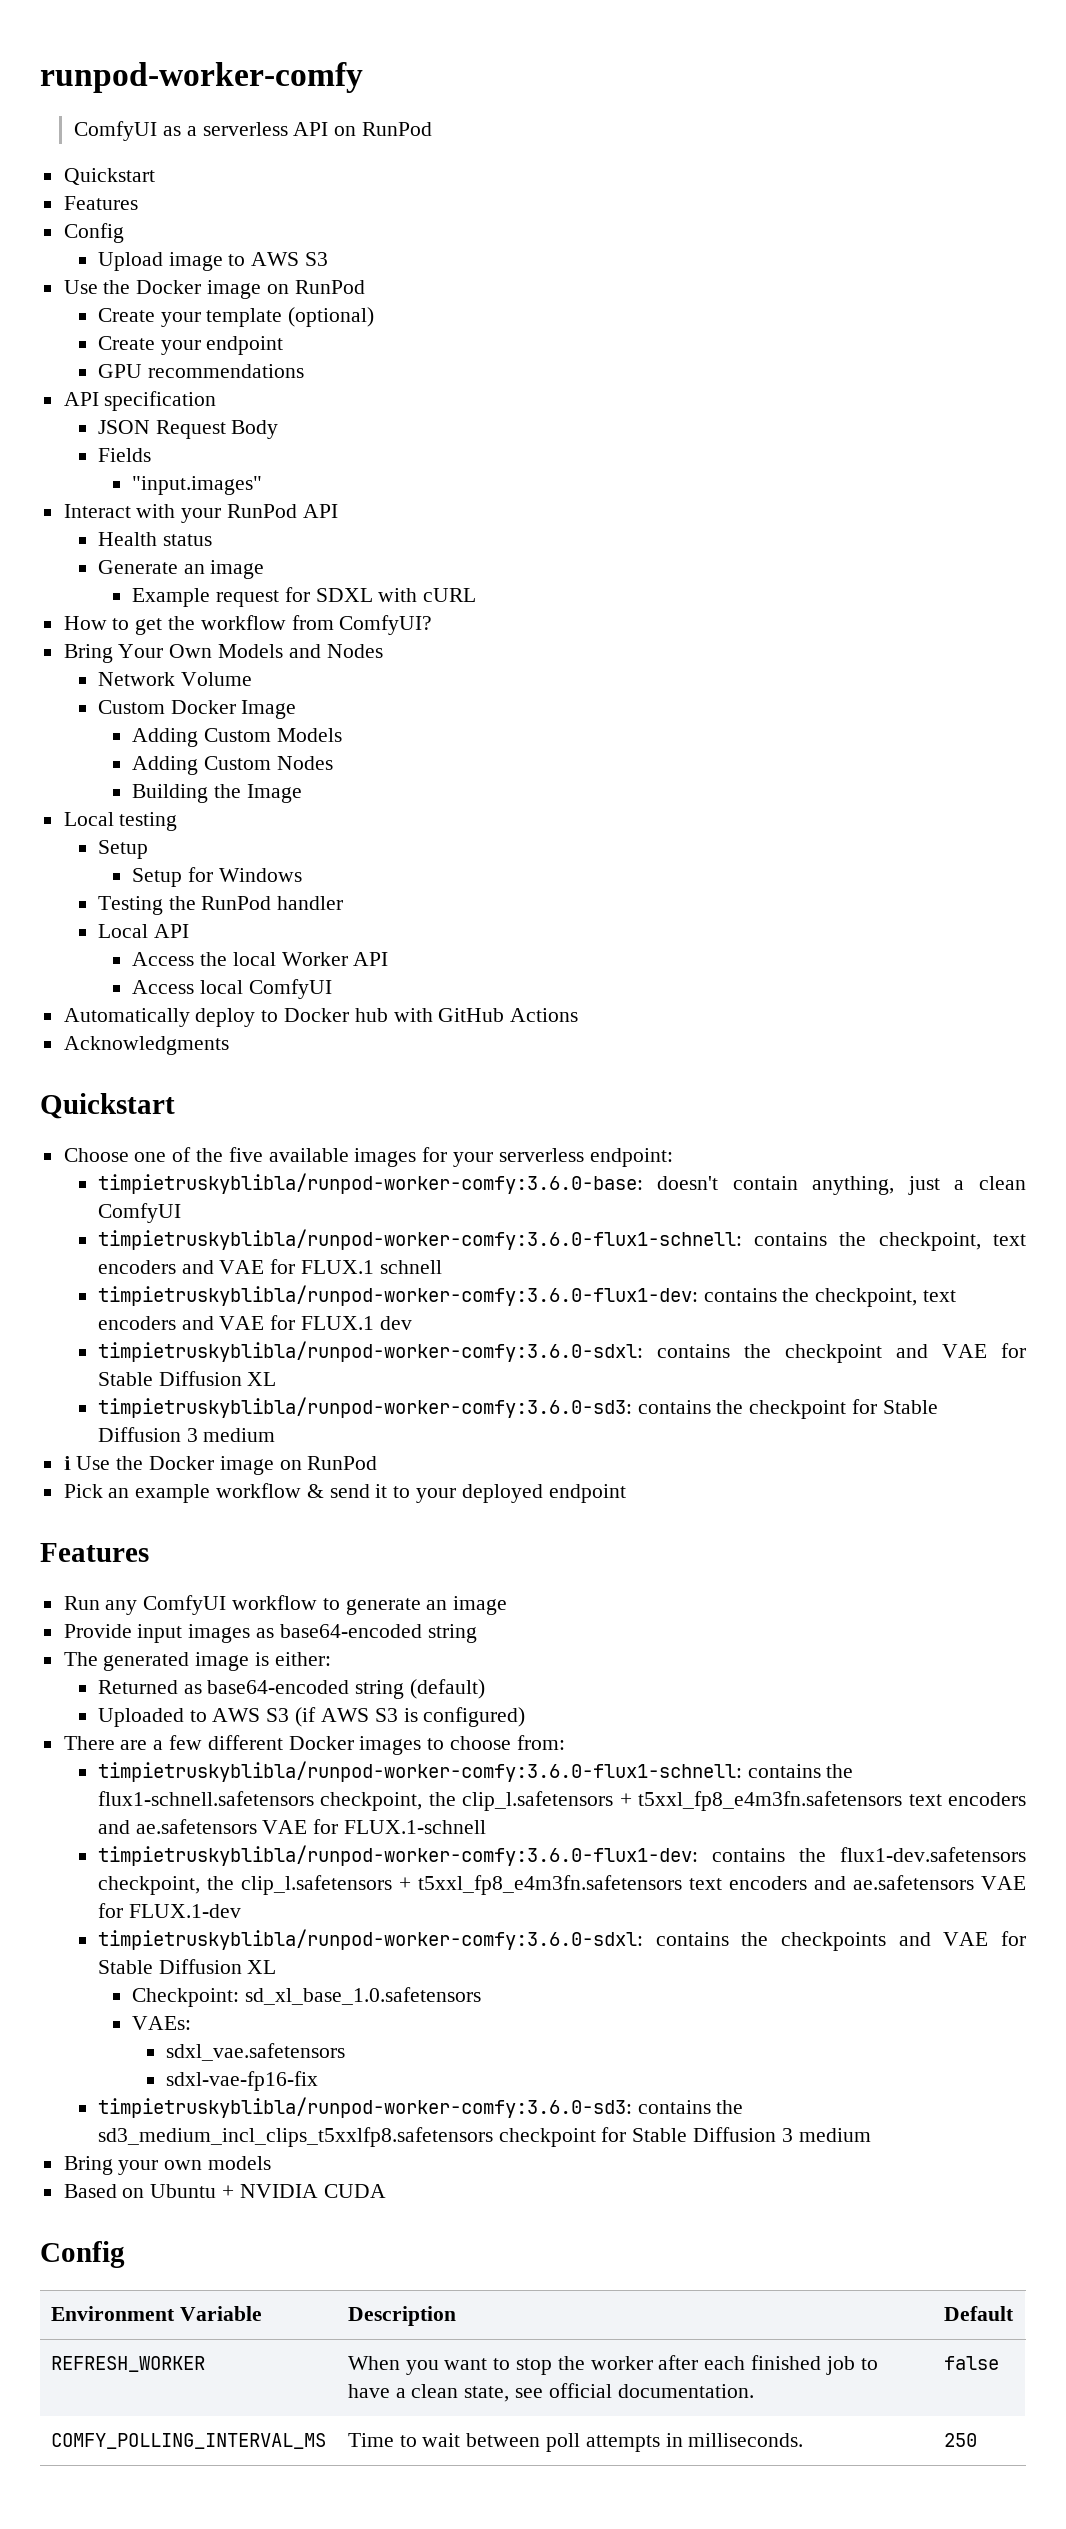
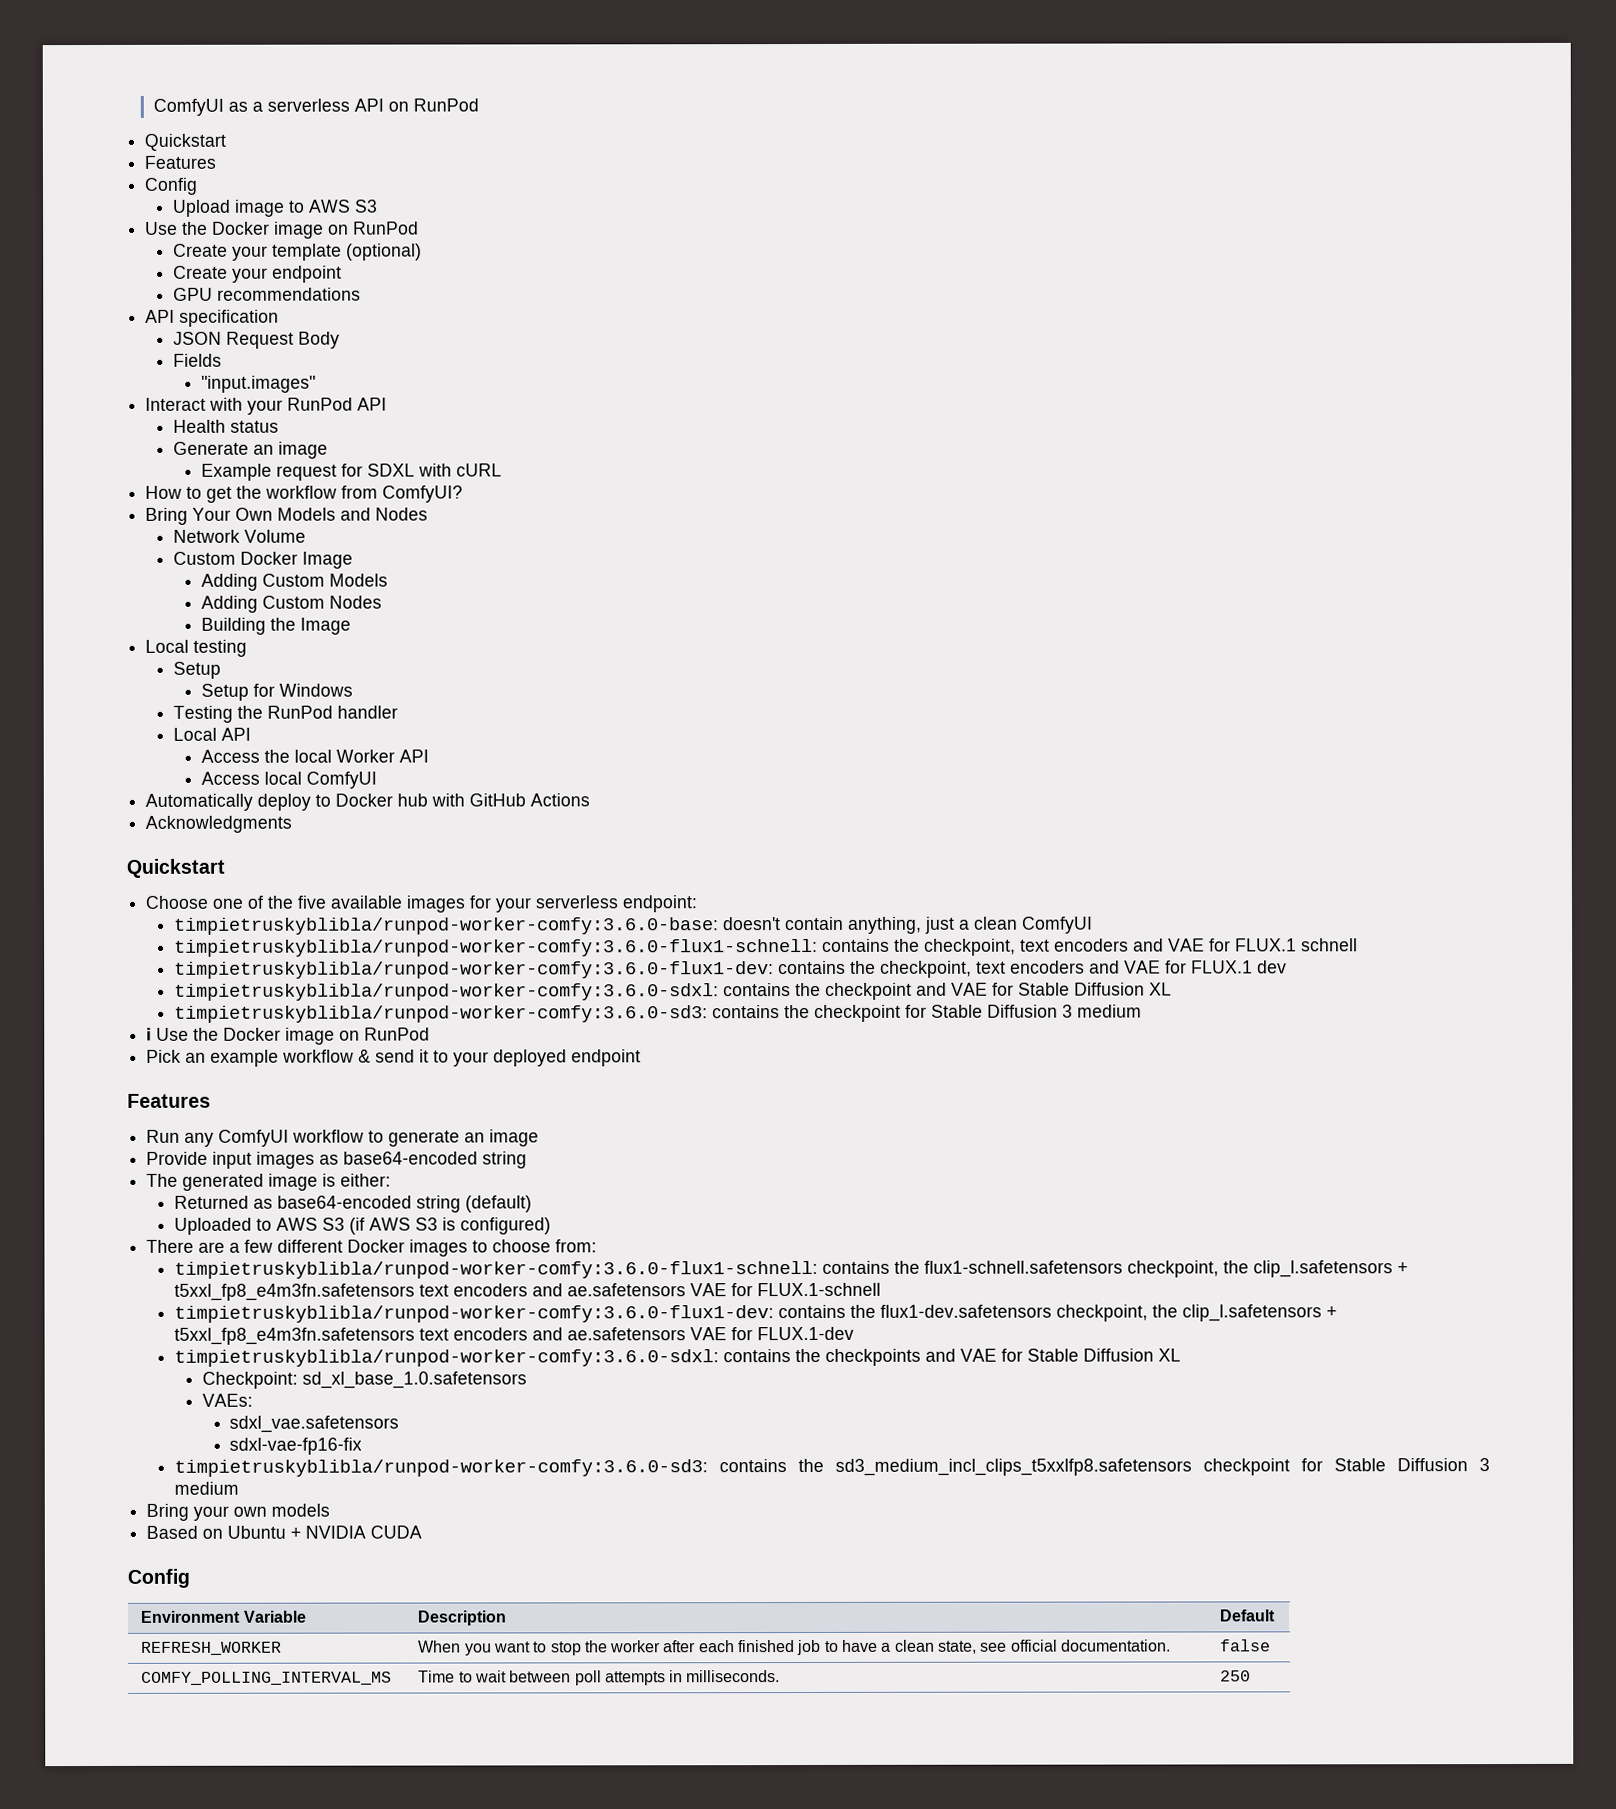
- runpod-worker-comfy

